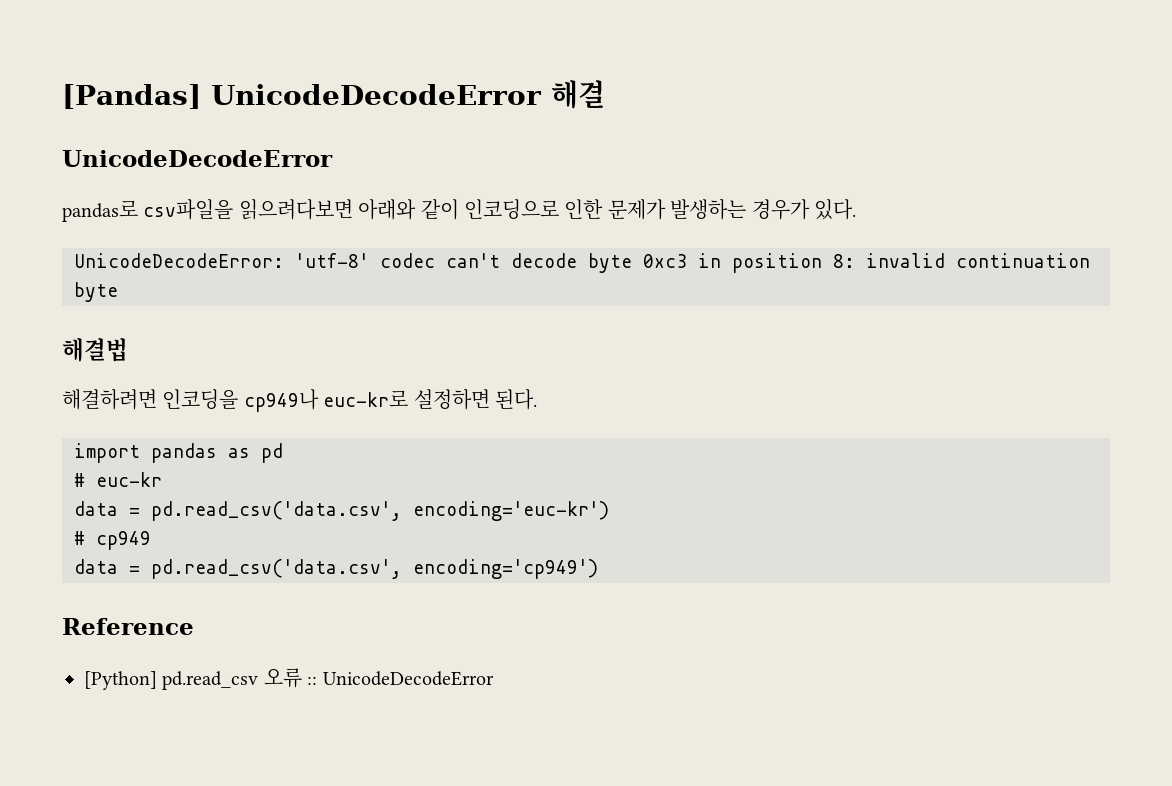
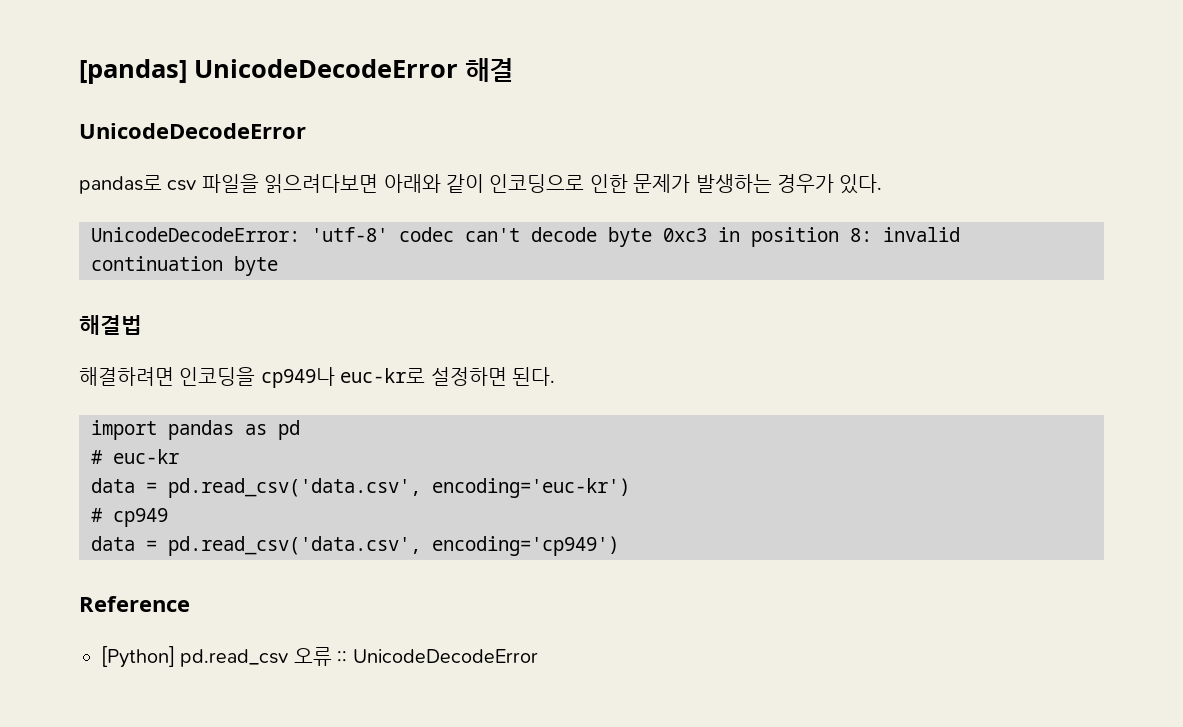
- [Pandas] UnicodeDecodeError 해결
+ [pandas] UnicodeDecodeError 해결
- pandas로 csv파일을 읽으려다보면 아래와 같이 인코딩으로 인한 문제가 발생하는 경우가 있다.
+ pandas로 csv 파일을 읽으려다보면 아래와 같이 인코딩으로 인한 문제가 발생하는 경우가 있다.

